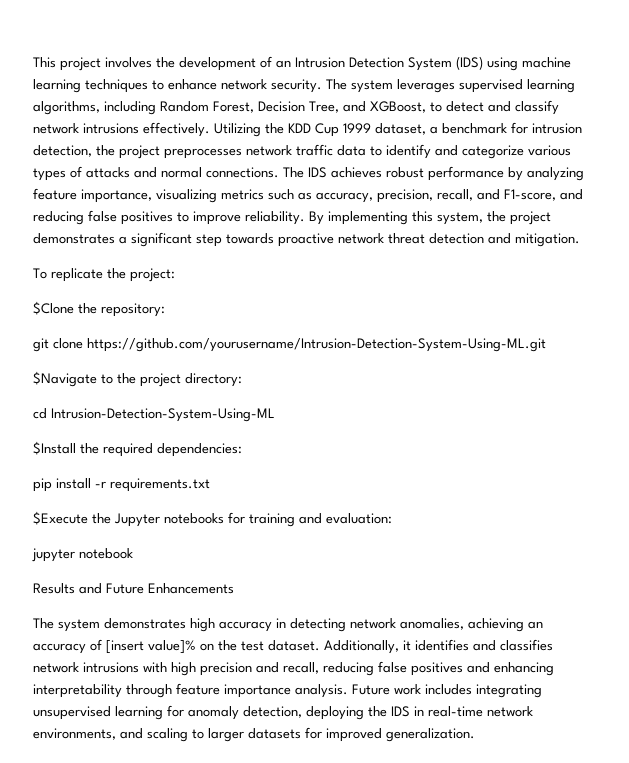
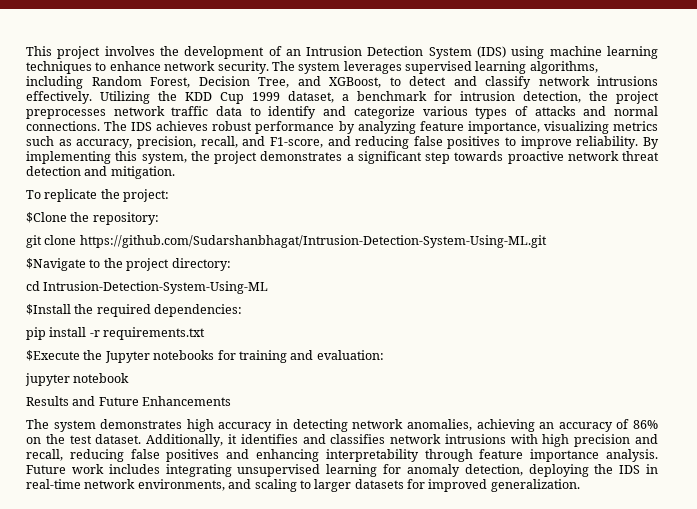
- git clone https://github.com/yourusername/Intrusion-Detection-System-Using-ML.git
+ git clone https://github.com/Sudarshanbhagat/Intrusion-Detection-System-Using-ML.git
- The system demonstrates high accuracy in detecting network anomalies, achieving an accuracy of [insert value]% on the test dataset.
+ The system demonstrates high accuracy in detecting network anomalies, achieving an accuracy of 86% on the test dataset.

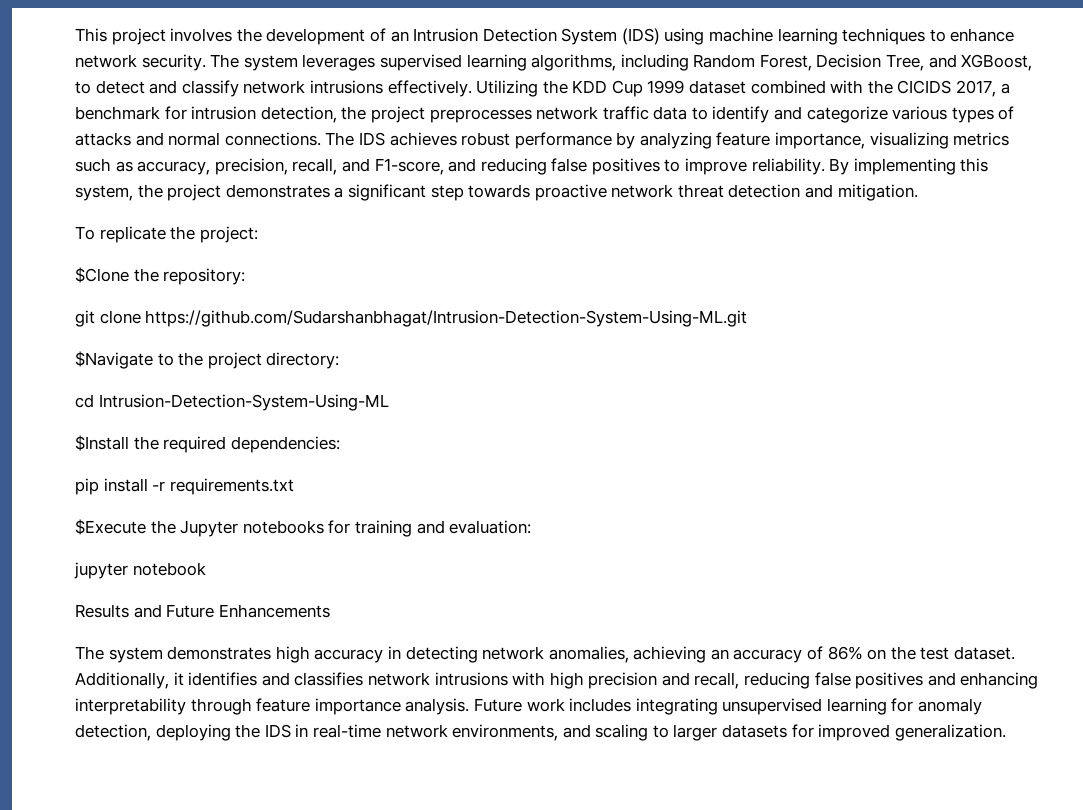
- Utilizing the KDD Cup 1999 dataset, a benchmark for intrusion detection, the project preprocesses network traffic data to identify and categorize various types of attacks and normal connections.
+ Utilizing the KDD Cup 1999 dataset combined with the CICIDS 2017, a benchmark for intrusion detection, the project preprocesses network traffic data to identify and categorize various types of attacks and normal connections.

